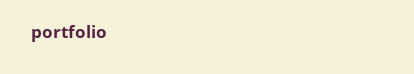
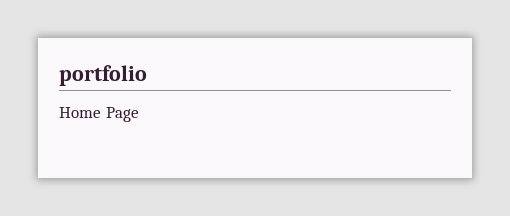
+ Home Page

